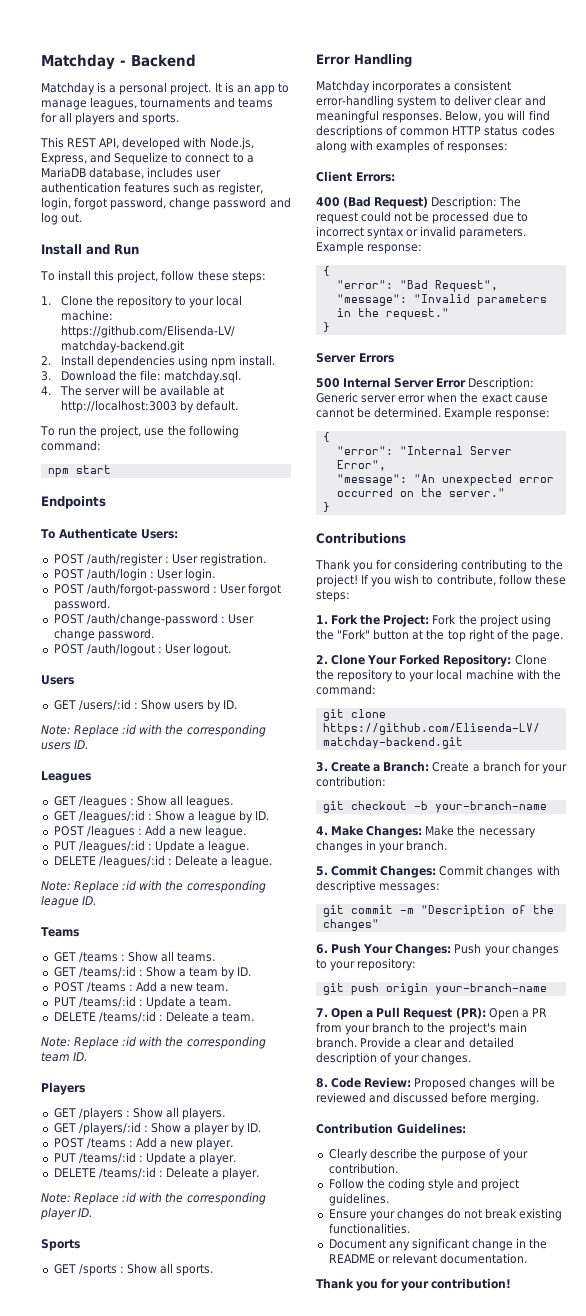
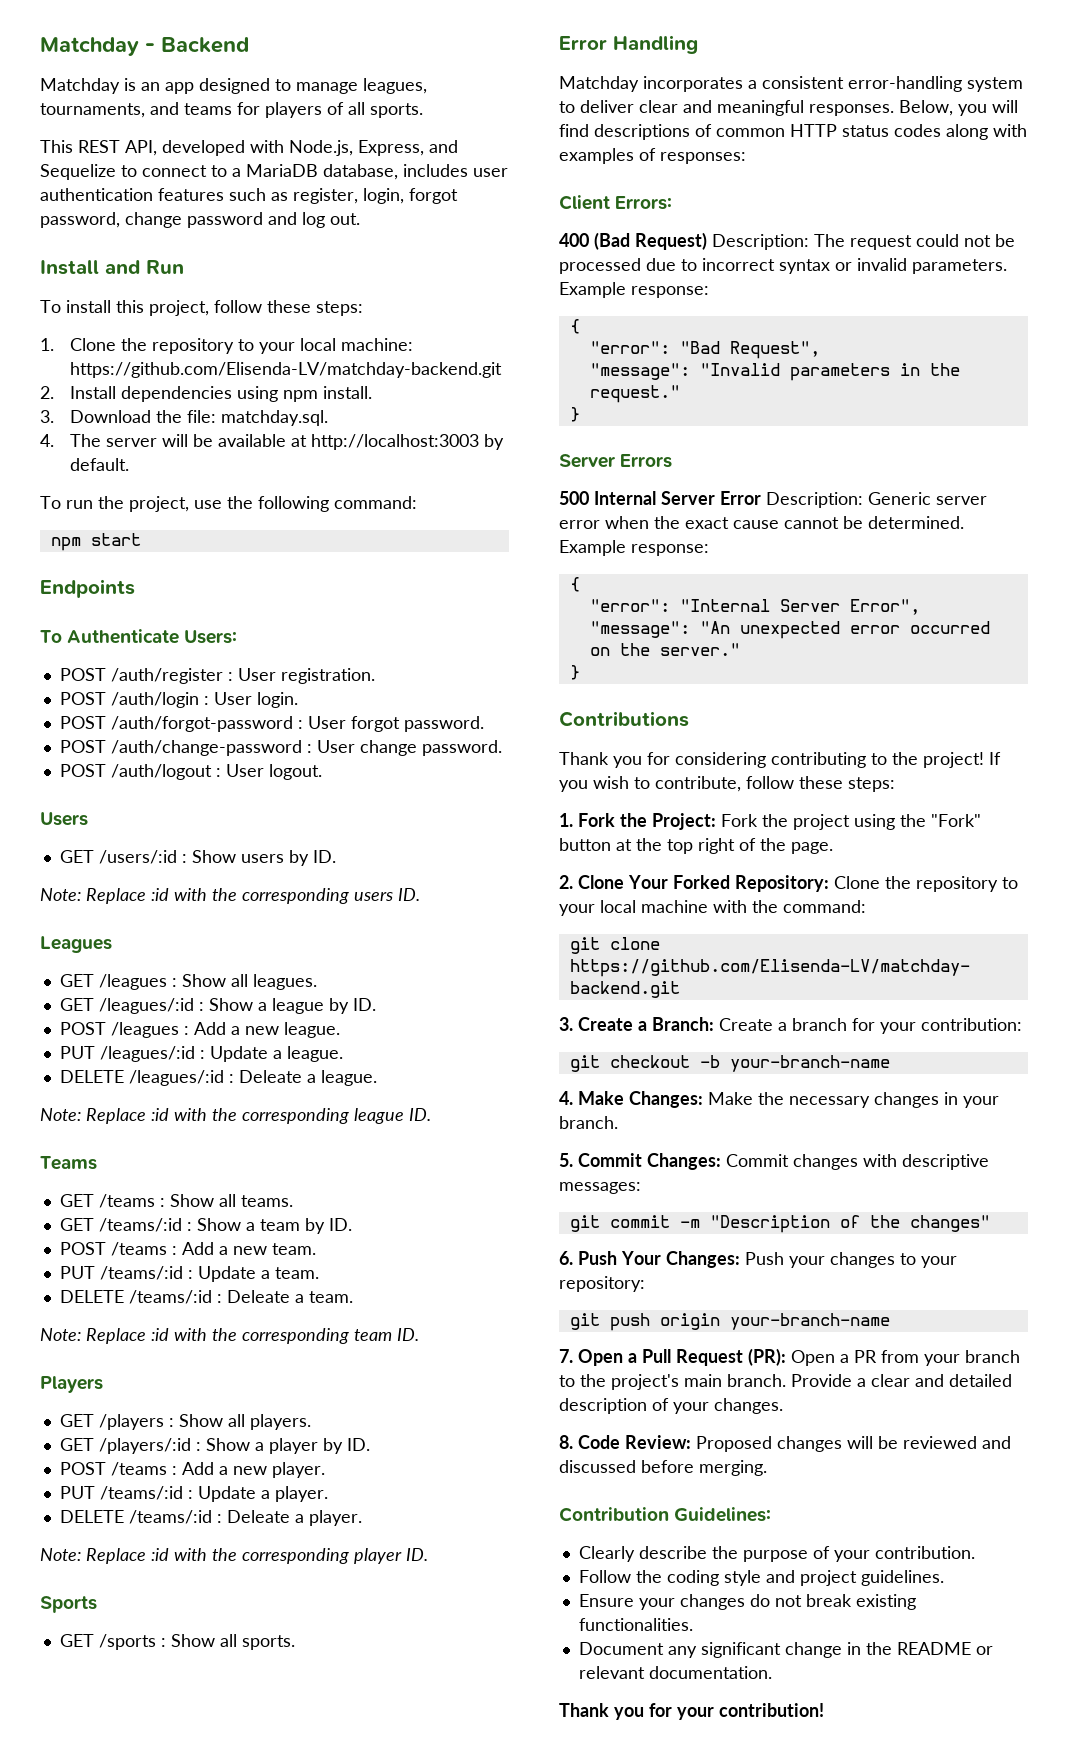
- Matchday is a personal project. It is an app to manage leagues, tournaments and teams for all players and sports.
+ Matchday is an app designed to manage leagues, tournaments, and teams for players of all sports.

